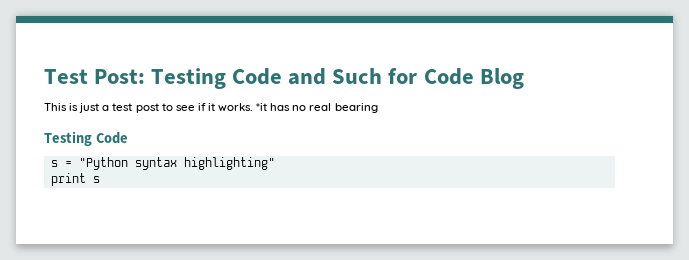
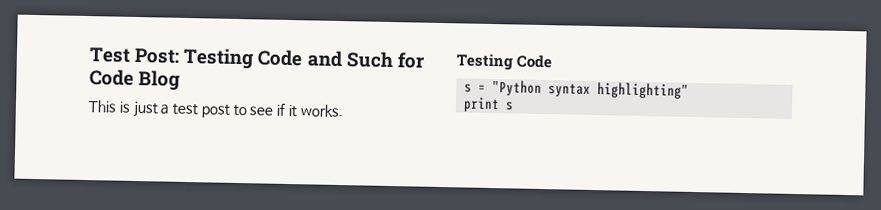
- *it has no real bearing

